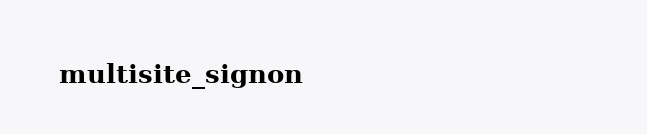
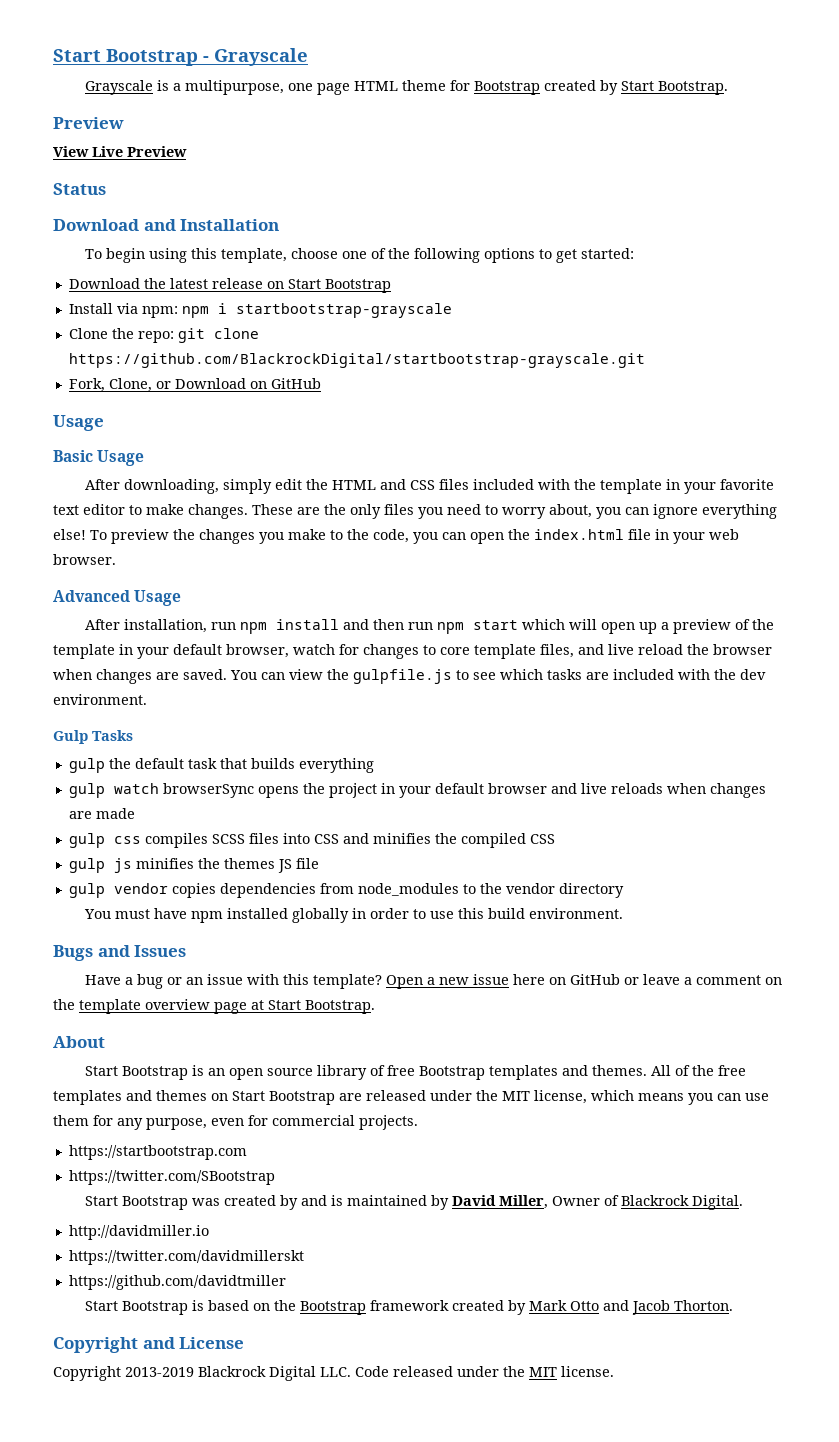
- multisite_signon
+ Start Bootstrap - Grayscale
+ Grayscale is a multipurpose, one page HTML theme for Bootstrap created by Start Bootstrap.
+ Preview
+ View Live Preview
+ Status
+ Download and Installation
+ To begin using this template, choose one of the following options to get started:
+ Download the latest release on Start Bootstrap
+ Install via npm: npm i startbootstrap-grayscale
+ Clone the repo: git clone https://github.com/BlackrockDigital/startbootstrap-grayscale.git
+ Fork, Clone, or Download on GitHub
+ Usage
+ Basic Usage
+ After downloading, simply edit the HTML and CSS files included with the template in your favorite text editor to make changes. These are the only files you need to worry about, you can ignore everything else! To preview the changes you make to the code, you can open the index.html file in your web browser.
+ Advanced Usage
+ After installation, run npm install and then run npm start which will open up a preview of the template in your default browser, watch for changes to core template files, and live reload the browser when changes are saved. You can view the gulpfile.js to see which tasks are included with the dev environment.
+ Gulp Tasks
+ gulp the default task that builds everything
+ gulp watch browserSync opens the project in your default browser and live reloads when changes are made
+ gulp css compiles SCSS files into CSS and minifies the compiled CSS
+ gulp js minifies the themes JS file
+ gulp vendor copies dependencies from node_modules to the vendor directory
+ You must have npm installed globally in order to use this build environment.
+ Bugs and Issues
+ Have a bug or an issue with this template? Open a new issue here on GitHub or leave a comment on the template overview page at Start Bootstrap.
+ About
+ Start Bootstrap is an open source library of free Bootstrap templates and themes. All of the free templates and themes on Start Bootstrap are released under the MIT license, which means you can use them for any purpose, even for commercial projects.
+ https://startbootstrap.com
+ https://twitter.com/SBootstrap
+ Start Bootstrap was created by and is maintained by David Miller, Owner of Blackrock Digital.
+ http://davidmiller.io
+ https://twitter.com/davidmillerskt
+ https://github.com/davidtmiller
+ Start Bootstrap is based on the Bootstrap framework created by Mark Otto and Jacob Thorton.
+ Copyright and License
+ Copyright 2013-2019 Blackrock Digital LLC. Code released under the MIT license.

